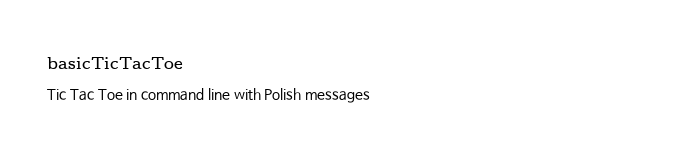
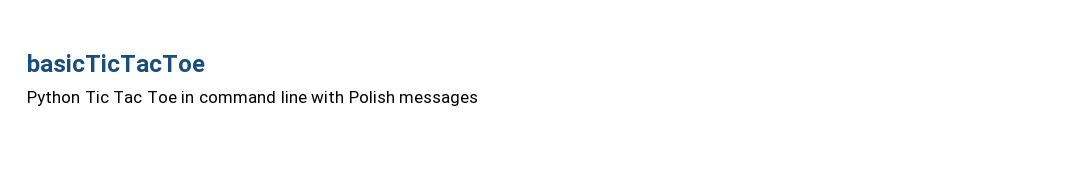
- Tic Tac Toe in command line with Polish messages
+ Python Tic Tac Toe in command line with Polish messages

